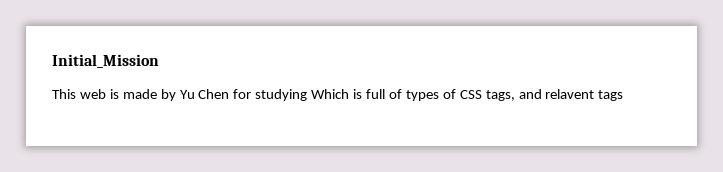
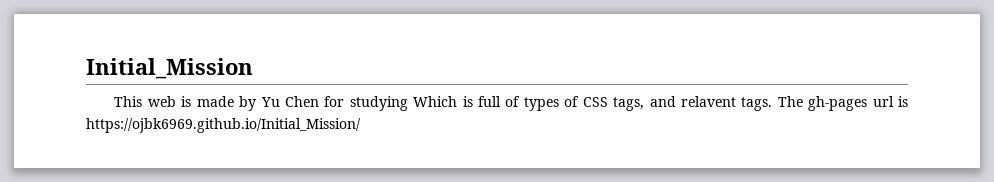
- This web is made by Yu Chen for studying Which is full of types of CSS tags, and relavent tags
+ This web is made by Yu Chen for studying Which is full of types of CSS tags, and relavent tags. The gh-pages url is https://ojbk6969.github.io/Initial_Mission/

